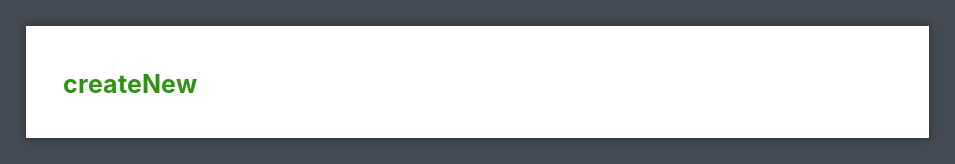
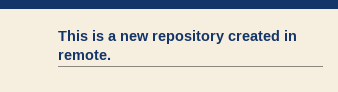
- createNew
+ This is a new repository created in remote.

